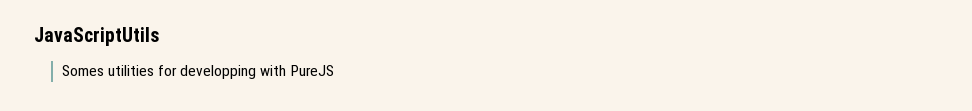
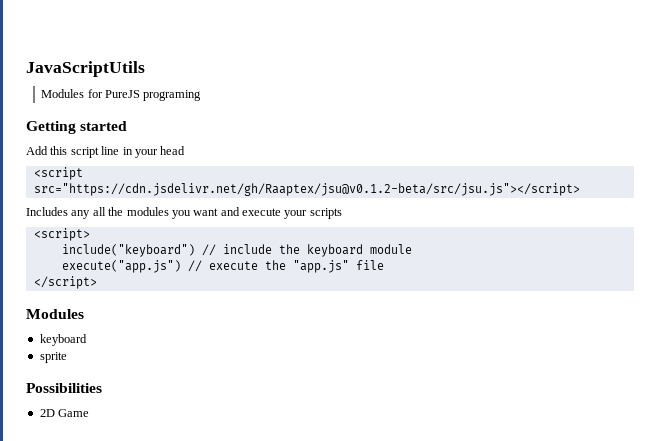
- Somes utilities for developping with PureJS
+ Modules for PureJS programing
+ Getting started
+ Add this script line in your head
+ <script src="https://cdn.jsdelivr.net/gh/Raaptex/jsu@v0.1.2-beta/src/jsu.js"></script>
+ Includes any all the modules you want and execute your scripts
+ <script>
+ include("keyboard") // include the keyboard module
+ execute("app.js") // execute the "app.js" file
+ </script>
+ Modules
+ keyboard
+ sprite
+ Possibilities
+ 2D Game

